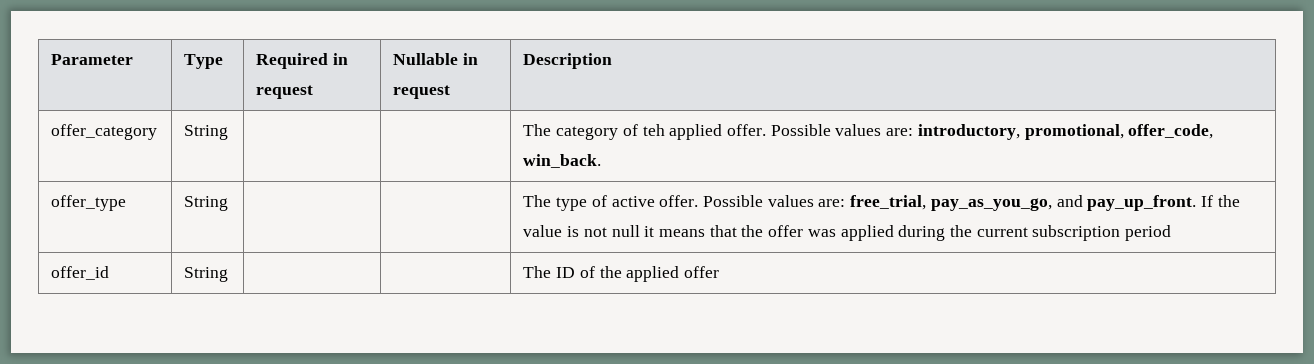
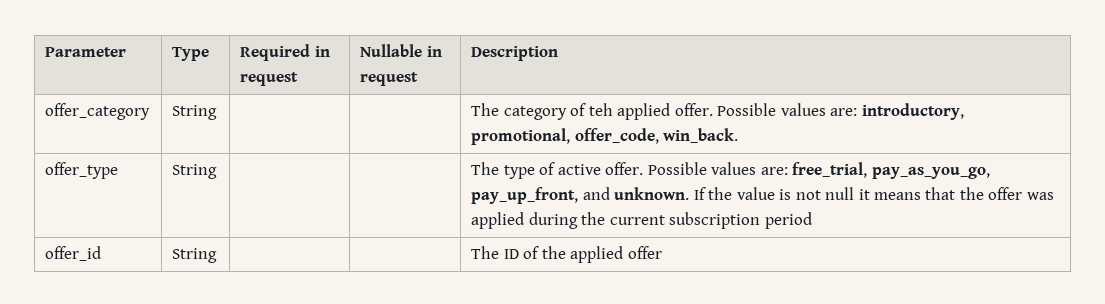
- offer_type | String | | | The type of active offer. Possible values are: free_trial, pay_as_you_go, and pay_up_front. If the value is not null it means that the offer was applied during the current subscription period
+ offer_type | String | | | The type of active offer. Possible values are: free_trial, pay_as_you_go, pay_up_front, and unknown. If the value is not null it means that the offer was applied during the current subscription period

